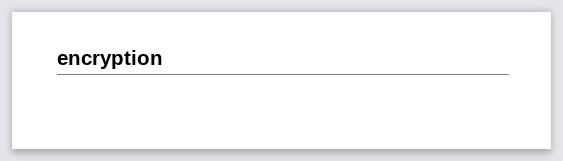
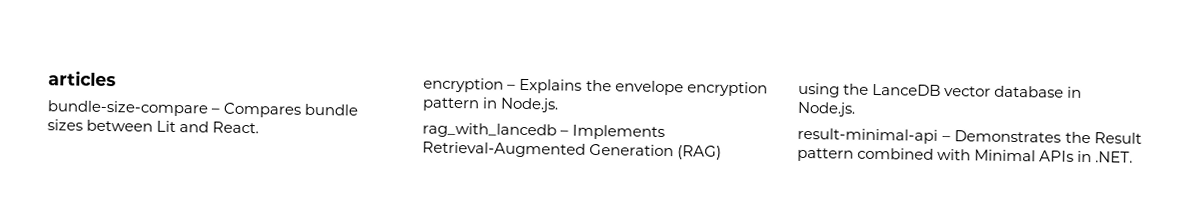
- encryption
+ articles
+ bundle-size-compare – Compares bundle sizes between Lit and React.
+ encryption – Explains the envelope encryption pattern in Node.js.
+ rag_with_lancedb – Implements Retrieval-Augmented Generation (RAG) using the LanceDB vector database in Node.js.
+ result-minimal-api – Demonstrates the Result pattern combined with Minimal APIs in .NET.

